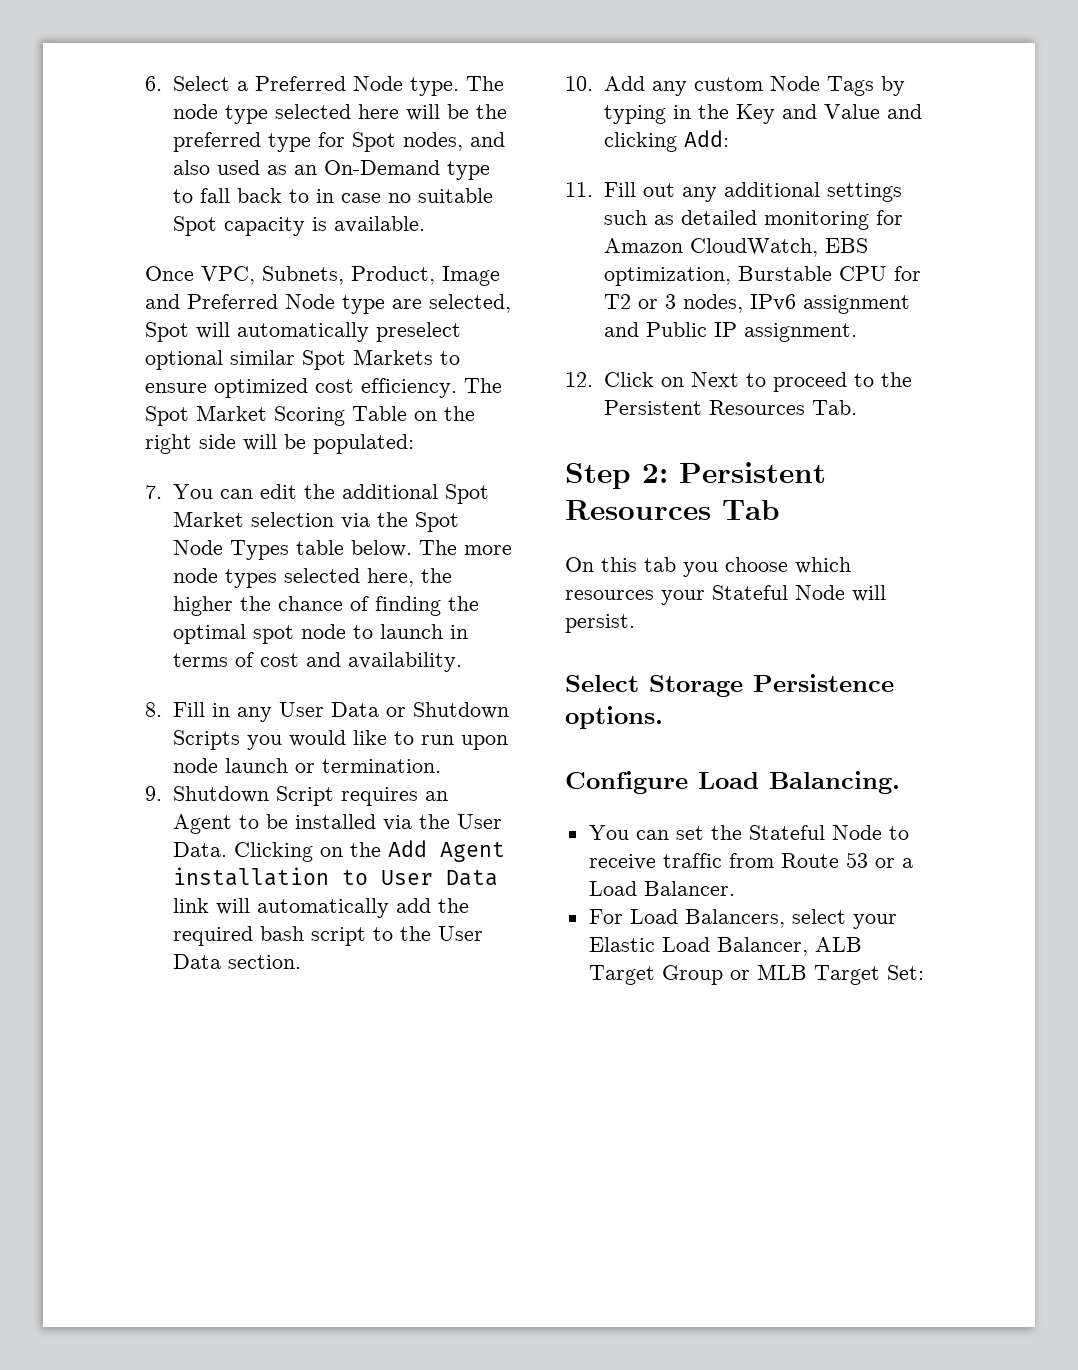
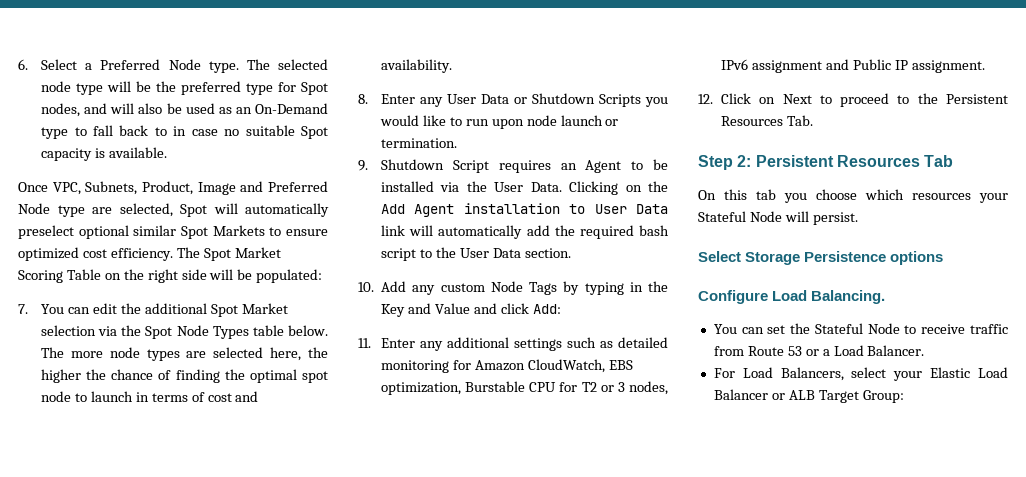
- The node type selected here will be the preferred type for Spot nodes, and also used as an On-Demand type to fall back to in case no suitable Spot capacity is available.
+ The selected node type will be the preferred type for Spot nodes, and will also be used as an On-Demand type to fall back to in case no suitable Spot capacity is available.
- The more node types selected here, the higher the chance of finding the optimal spot node to launch in terms of cost and availability.
+ The more node types are selected here, the higher the chance of finding the optimal spot node to launch in terms of cost and availability.
- 8. Fill in any User Data or Shutdown Scripts you would like to run upon node launch or termination.
+ 8. Enter any User Data or Shutdown Scripts you would like to run upon node launch or termination.
- 10. Add any custom Node Tags by typing in the Key and Value and clicking Add:
+ 10. Add any custom Node Tags by typing in the Key and Value and click Add:
- 11. Fill out any additional settings such as detailed monitoring for Amazon CloudWatch, EBS optimization, Burstable CPU for T2 or 3 nodes, IPv6 assignment and Public IP assignment.
+ 11. Enter any additional settings such as detailed monitoring for Amazon CloudWatch, EBS optimization, Burstable CPU for T2 or 3 nodes, IPv6 assignment and Public IP assignment.
- Select Storage Persistence options.
+ Select Storage Persistence options
- For Load Balancers, select your Elastic Load Balancer, ALB Target Group or MLB Target Set:
+ For Load Balancers, select your Elastic Load Balancer or ALB Target Group:

